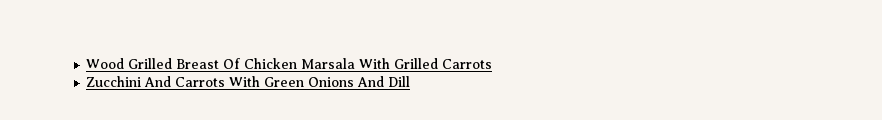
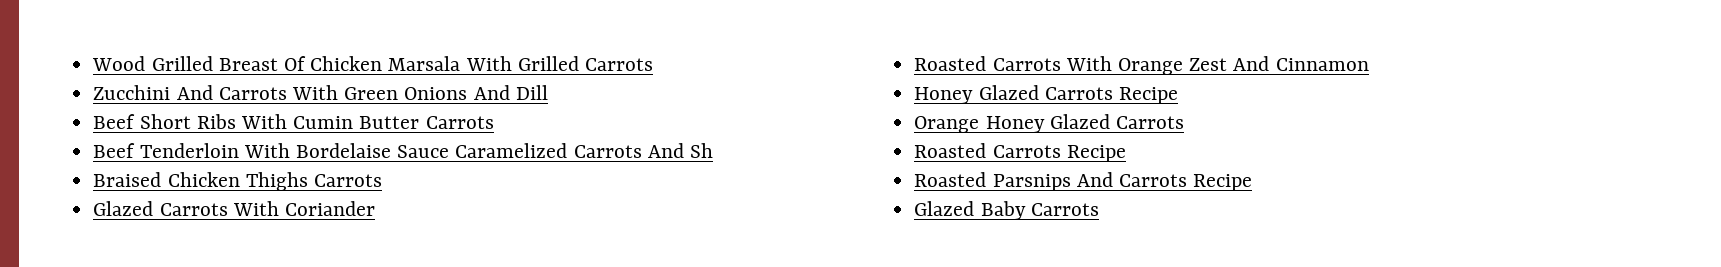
+ Beef Short Ribs With Cumin Butter Carrots
+ Beef Tenderloin With Bordelaise Sauce Caramelized Carrots And Sh
+ Braised Chicken Thighs Carrots
+ Glazed Carrots With Coriander
+ Roasted Carrots With Orange Zest And Cinnamon
+ Honey Glazed Carrots Recipe
+ Orange Honey Glazed Carrots
+ Roasted Carrots Recipe
+ Roasted Parsnips And Carrots Recipe
+ Glazed Baby Carrots

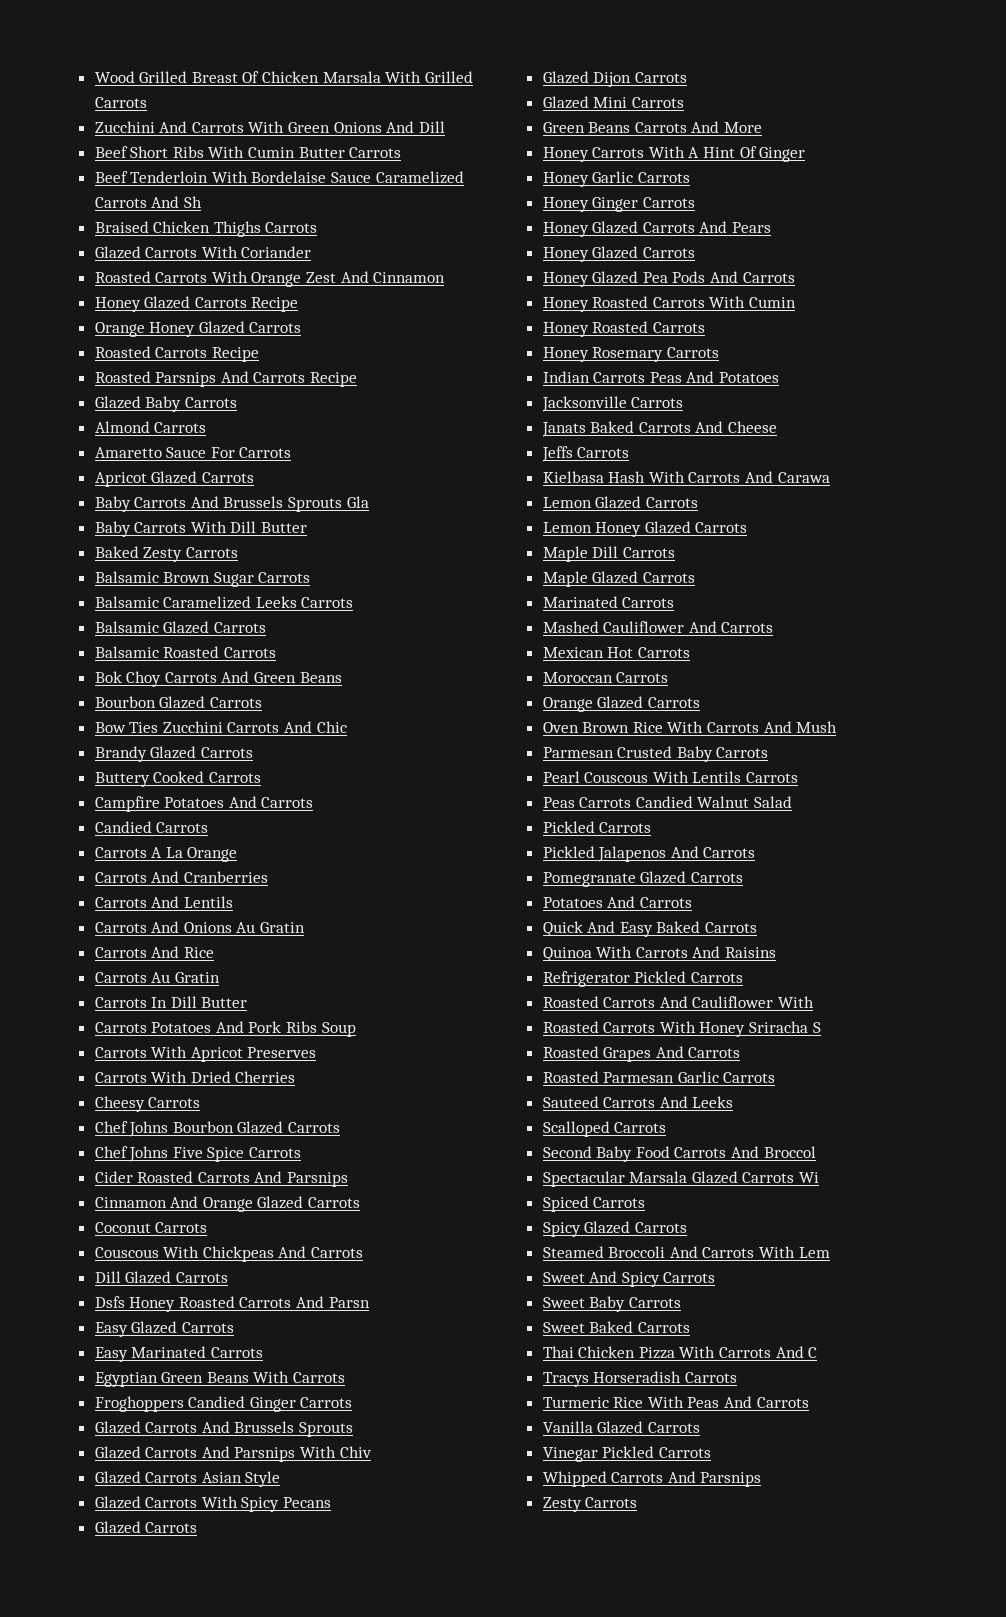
+ Almond Carrots
+ Amaretto Sauce For Carrots
+ Apricot Glazed Carrots
+ Baby Carrots And Brussels Sprouts Gla
+ Baby Carrots With Dill Butter
+ Baked Zesty Carrots
+ Balsamic Brown Sugar Carrots
+ Balsamic Caramelized Leeks Carrots
+ Balsamic Glazed Carrots
+ Balsamic Roasted Carrots
+ Bok Choy Carrots And Green Beans
+ Bourbon Glazed Carrots
+ Bow Ties Zucchini Carrots And Chic
+ Brandy Glazed Carrots
+ Buttery Cooked Carrots
+ Campfire Potatoes And Carrots
+ Candied Carrots
+ Carrots A La Orange
+ Carrots And Cranberries
+ Carrots And Lentils
+ Carrots And Onions Au Gratin
+ Carrots And Rice
+ Carrots Au Gratin
+ Carrots In Dill Butter
+ Carrots Potatoes And Pork Ribs Soup
+ Carrots With Apricot Preserves
+ Carrots With Dried Cherries
+ Cheesy Carrots
+ Chef Johns Bourbon Glazed Carrots
+ Chef Johns Five Spice Carrots
+ Cider Roasted Carrots And Parsnips
+ Cinnamon And Orange Glazed Carrots
+ Coconut Carrots
+ Couscous With Chickpeas And Carrots
+ Dill Glazed Carrots
+ Dsfs Honey Roasted Carrots And Parsn
+ Easy Glazed Carrots
+ Easy Marinated Carrots
+ Egyptian Green Beans With Carrots
+ Froghoppers Candied Ginger Carrots
+ Glazed Carrots And Brussels Sprouts
+ Glazed Carrots And Parsnips With Chiv
+ Glazed Carrots Asian Style
+ Glazed Carrots With Spicy Pecans
+ Glazed Carrots
+ Glazed Dijon Carrots
+ Glazed Mini Carrots
+ Green Beans Carrots And More
+ Honey Carrots With A Hint Of Ginger
+ Honey Garlic Carrots
+ Honey Ginger Carrots
+ Honey Glazed Carrots And Pears
+ Honey Glazed Carrots
+ Honey Glazed Pea Pods And Carrots
+ Honey Roasted Carrots With Cumin
+ Honey Roasted Carrots
+ Honey Rosemary Carrots
+ Indian Carrots Peas And Potatoes
+ Jacksonville Carrots
+ Janats Baked Carrots And Cheese
+ Jeffs Carrots
+ Kielbasa Hash With Carrots And Carawa
+ Lemon Glazed Carrots
+ Lemon Honey Glazed Carrots
+ Maple Dill Carrots
+ Maple Glazed Carrots
+ Marinated Carrots
+ Mashed Cauliflower And Carrots
+ Mexican Hot Carrots
+ Moroccan Carrots
+ Orange Glazed Carrots
+ Oven Brown Rice With Carrots And Mush
+ Parmesan Crusted Baby Carrots
+ Pearl Couscous With Lentils Carrots
+ Peas Carrots Candied Walnut Salad
+ Pickled Carrots
+ Pickled Jalapenos And Carrots
+ Pomegranate Glazed Carrots
+ Potatoes And Carrots
+ Quick And Easy Baked Carrots
+ Quinoa With Carrots And Raisins
+ Refrigerator Pickled Carrots
+ Roasted Carrots And Cauliflower With
+ Roasted Carrots With Honey Sriracha S
+ Roasted Grapes And Carrots
+ Roasted Parmesan Garlic Carrots
+ Sauteed Carrots And Leeks
+ Scalloped Carrots
+ Second Baby Food Carrots And Broccol
+ Spectacular Marsala Glazed Carrots Wi
+ Spiced Carrots
+ Spicy Glazed Carrots
+ Steamed Broccoli And Carrots With Lem
+ Sweet And Spicy Carrots
+ Sweet Baby Carrots
+ Sweet Baked Carrots
+ Thai Chicken Pizza With Carrots And C
+ Tracys Horseradish Carrots
+ Turmeric Rice With Peas And Carrots
+ Vanilla Glazed Carrots
+ Vinegar Pickled Carrots
+ Whipped Carrots And Parsnips
+ Zesty Carrots

